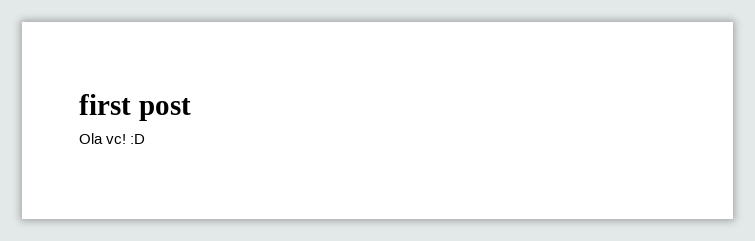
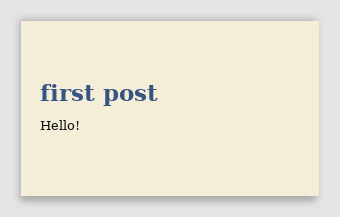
- Ola vc! :D
+ Hello!

